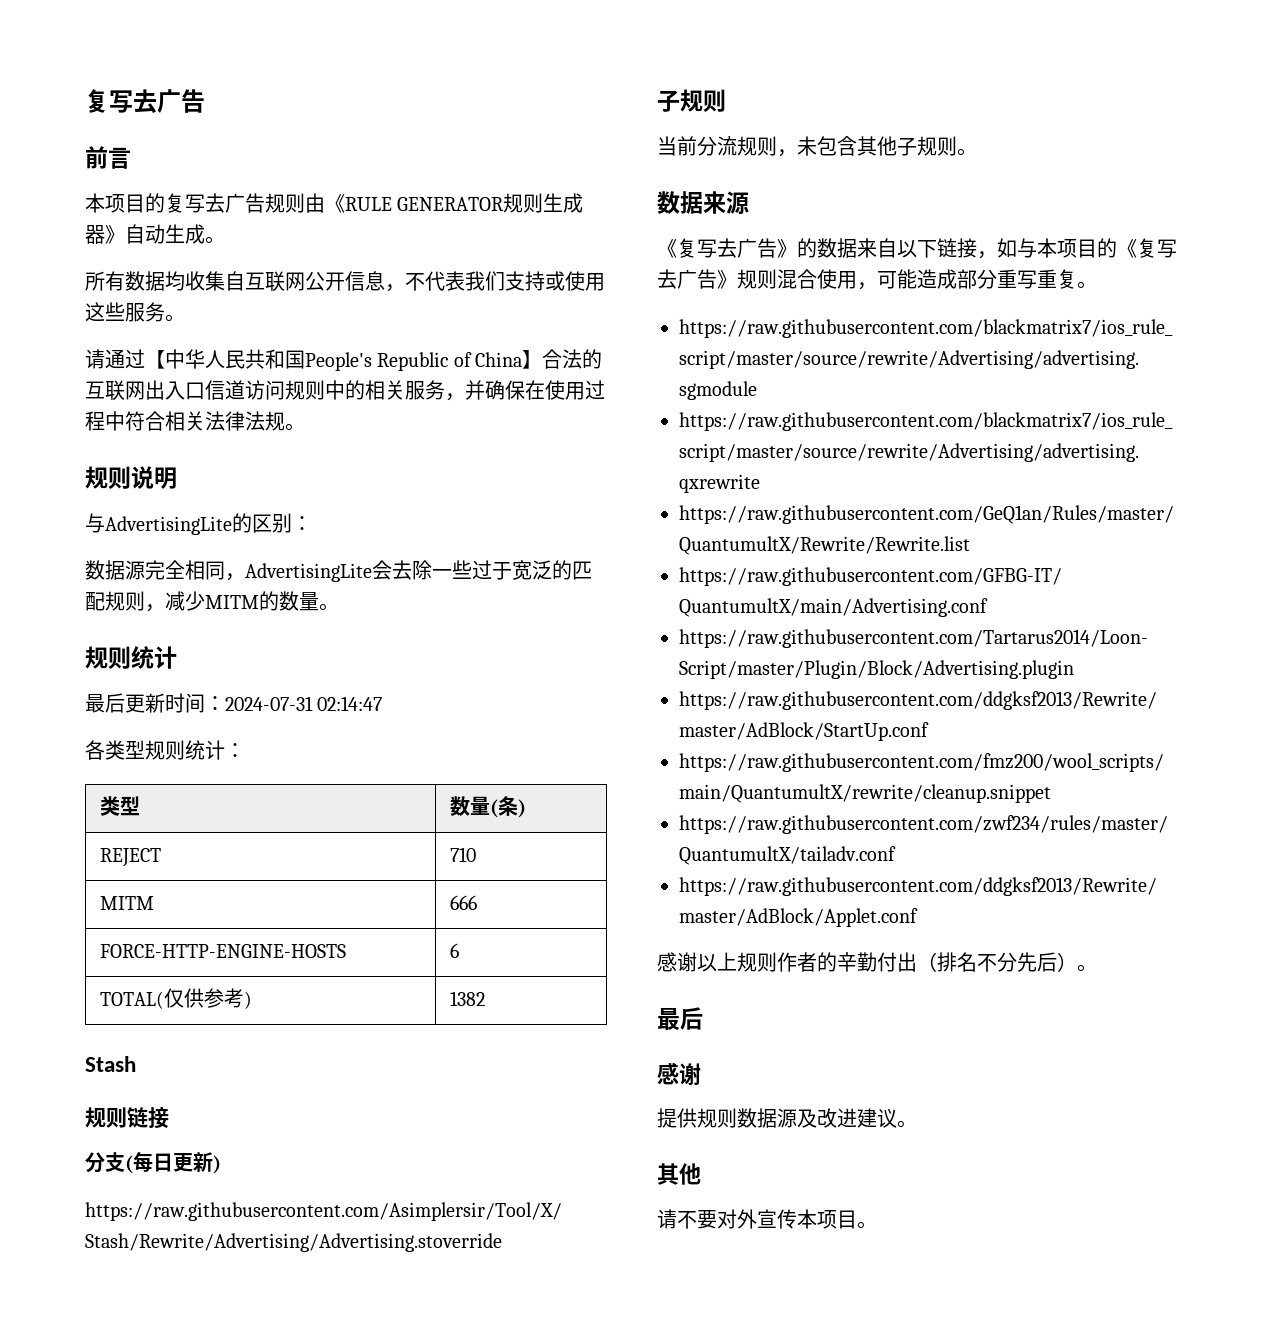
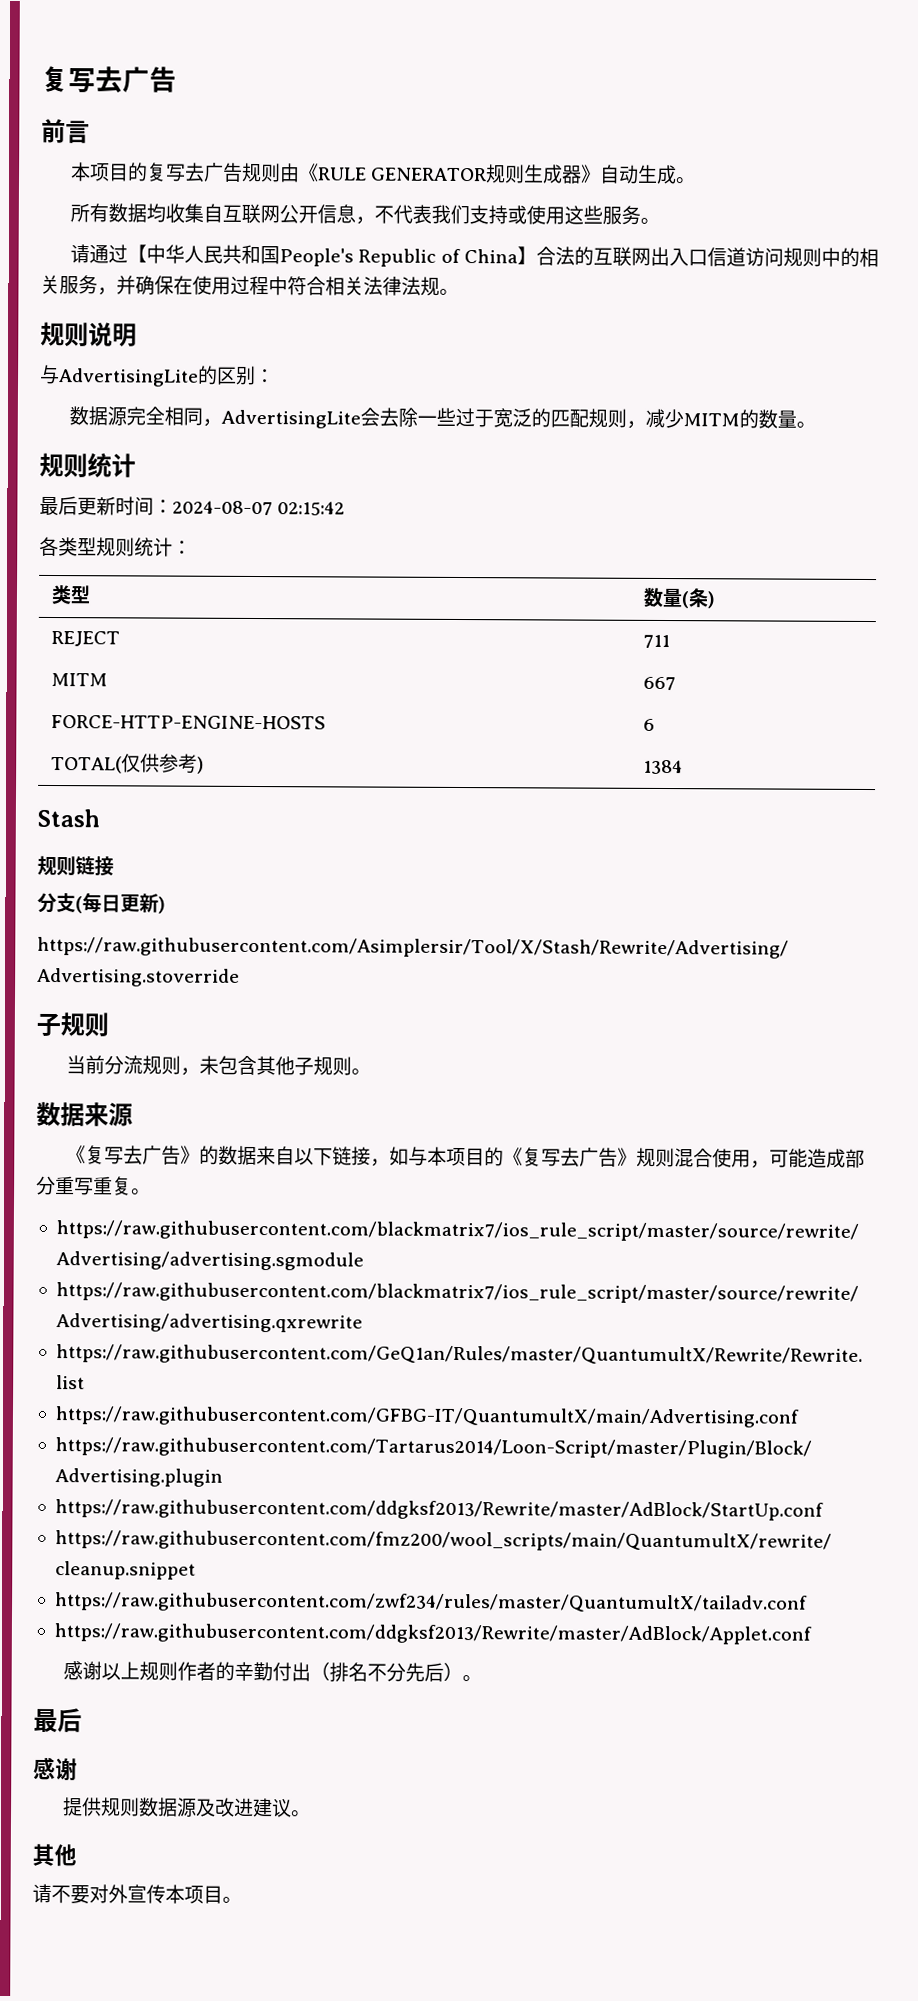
- 最后更新时间：2024-07-31 02:14:47
+ 最后更新时间：2024-08-07 02:15:42
- REJECT | 710
+ REJECT | 711
- MITM | 666
+ MITM | 667
- TOTAL(仅供参考) | 1382
+ TOTAL(仅供参考) | 1384

